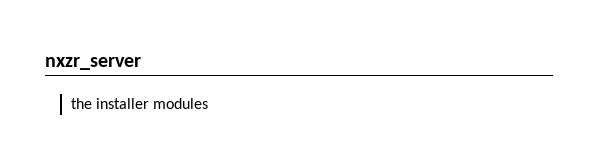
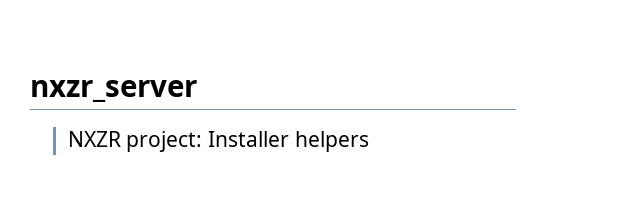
- the installer modules
+ NXZR project: Installer helpers

